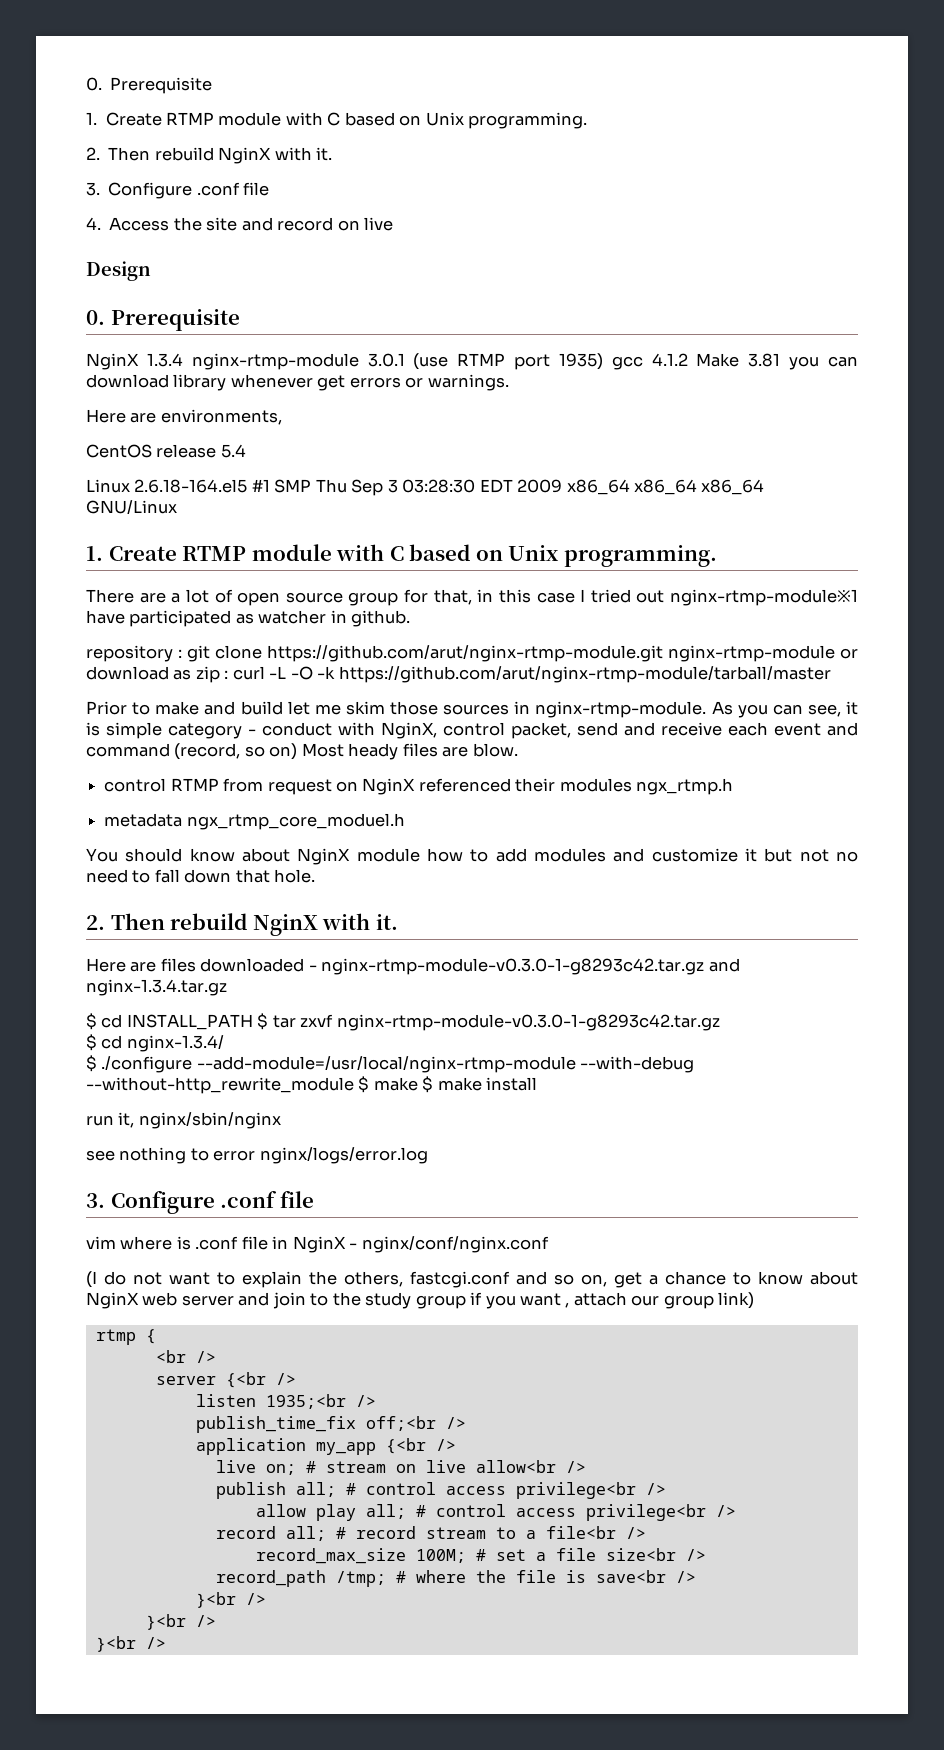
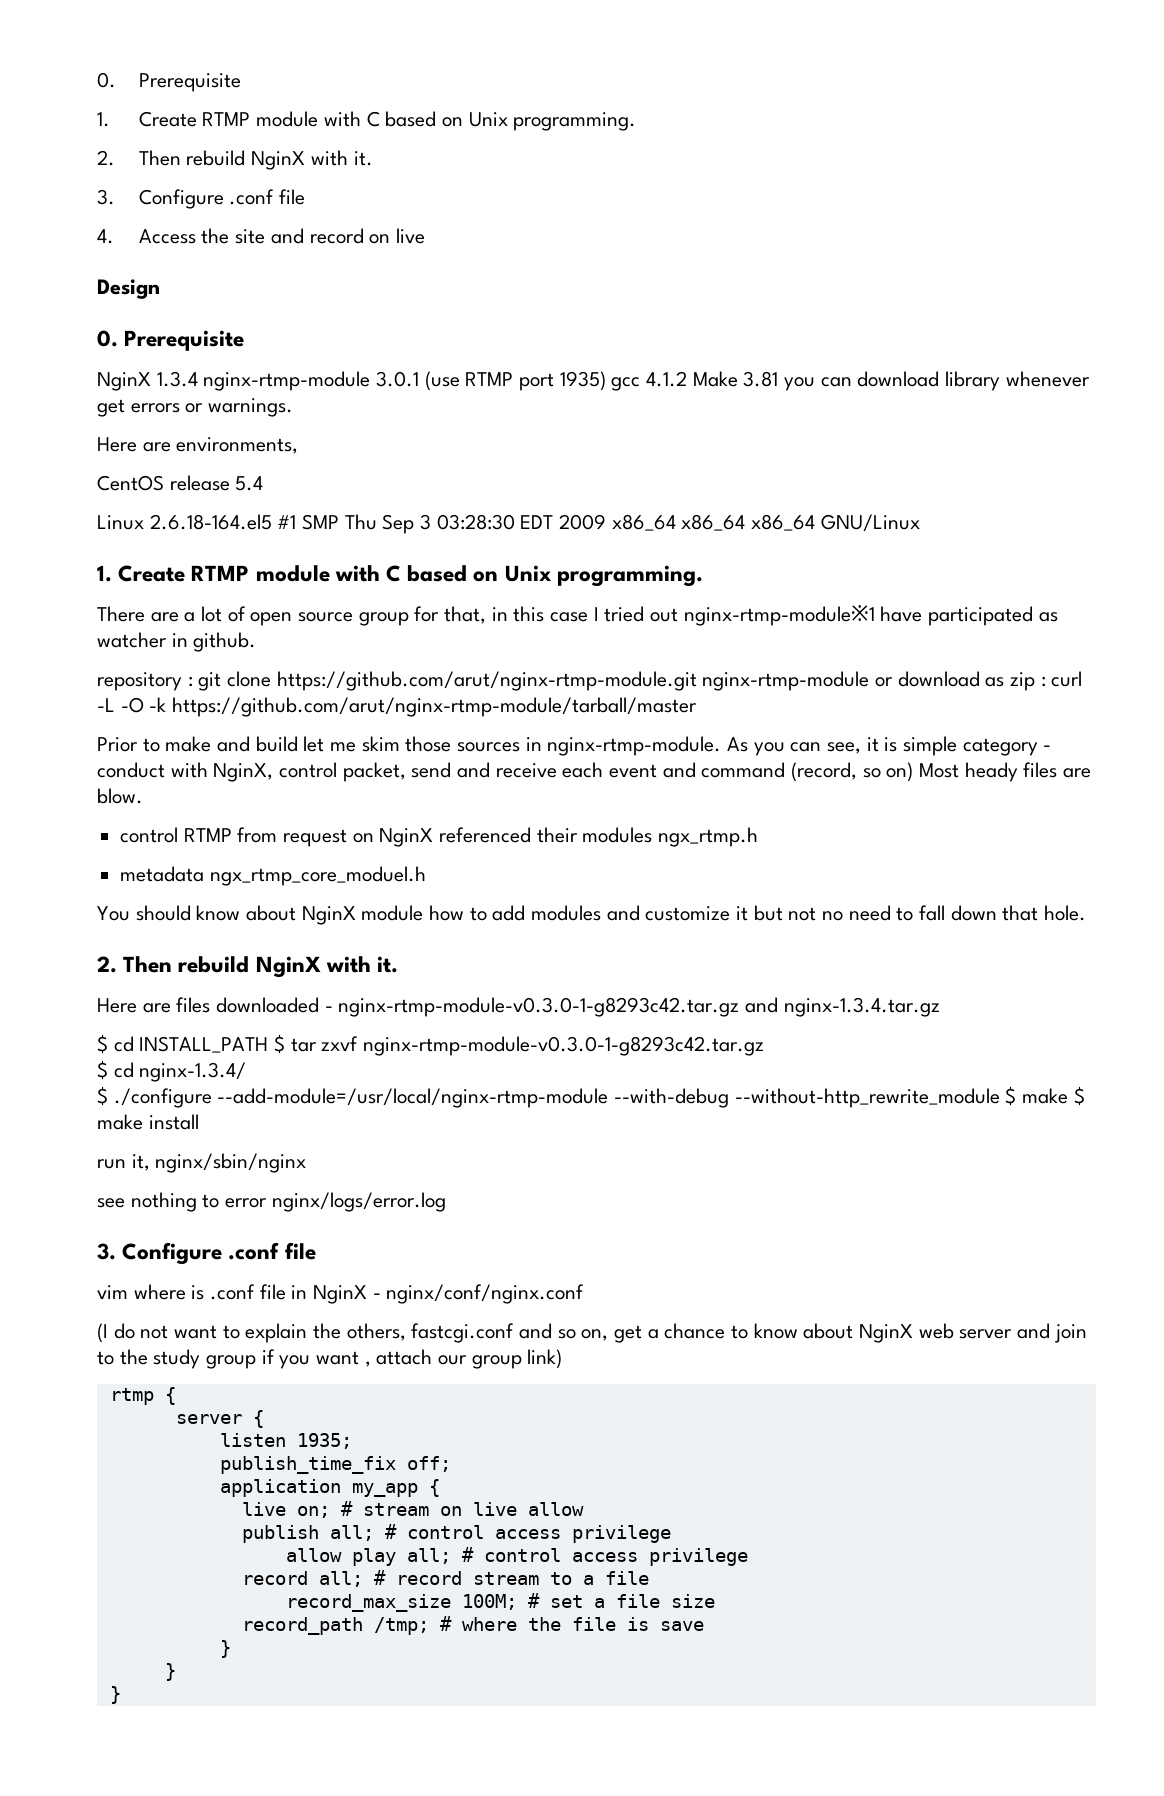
- <br />
- server {<br />
+ server {
- listen 1935;<br />
+ listen 1935;
- publish_time_fix off;<br />
+ publish_time_fix off;
- application my_app {<br />
+ application my_app {
- live on; # stream on live allow<br />
+ live on; # stream on live allow
- publish all; # control access privilege<br />
+ publish all; # control access privilege
- allow play all; # control access privilege<br />
+ allow play all; # control access privilege
- record all; # record stream to a file<br />
+ record all; # record stream to a file
- record_max_size 100M; # set a file size<br />
+ record_max_size 100M; # set a file size
- record_path /tmp; # where the file is save<br />
- }<br />
- }<br />
- }<br />
+ record_path /tmp; # where the file is save
+ }
+ }
+ }

